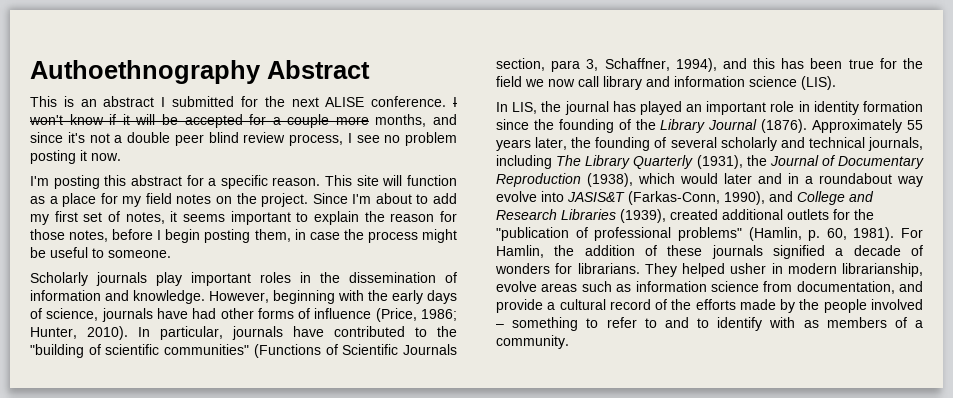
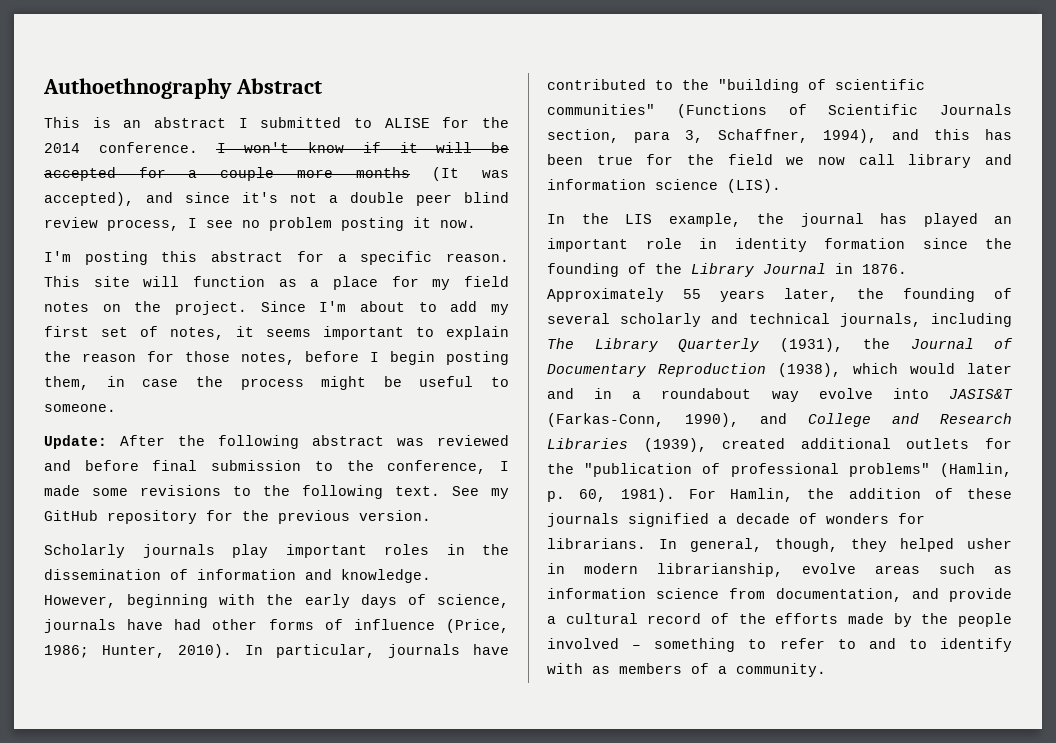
- This is an abstract I submitted for the next ALISE conference.
+ This is an abstract I submitted to ALISE for the 2014 conference.
- I won't know if it will be accepted for a couple more months, and since it's not a double peer blind review process, I see no problem posting it now.
+ I won't know if it will be accepted for a couple more months (It was accepted), and since it's not a double peer blind review process, I see no problem posting it now.
+ Update: After the following abstract was reviewed and before final submission to the conference, I made some revisions to the following text. See my GitHub repository for the previous version.
- In LIS, the journal has played an important role in identity formation since the founding of the Library Journal (1876).
+ In the LIS example, the journal has played an important role in identity formation since the founding of the Library Journal in 1876.
- They helped usher in modern librarianship, evolve areas such as information science from documentation, and provide a cultural record of the efforts made by the people involved – something to refer to and to identify with as members of a community.
+ In general, though, they helped usher in modern librarianship, evolve areas such as information science from documentation, and provide a cultural record of the efforts made by the people involved – something to refer to and to identify with as members of a community.

